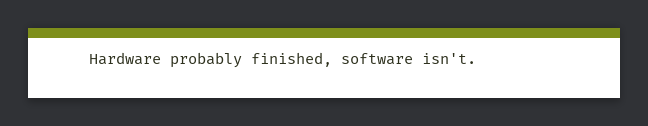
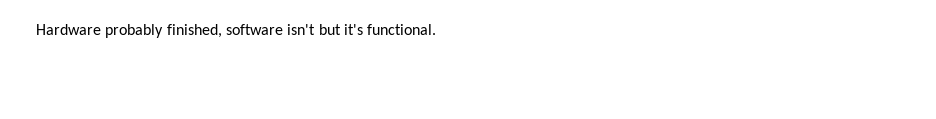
- Hardware probably finished, software isn't.
+ Hardware probably finished, software isn't but it's functional.

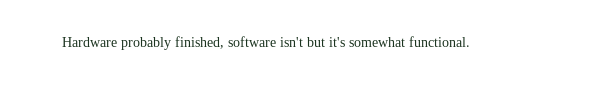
- Hardware probably finished, software isn't but it's functional.
+ Hardware probably finished, software isn't but it's somewhat functional.

